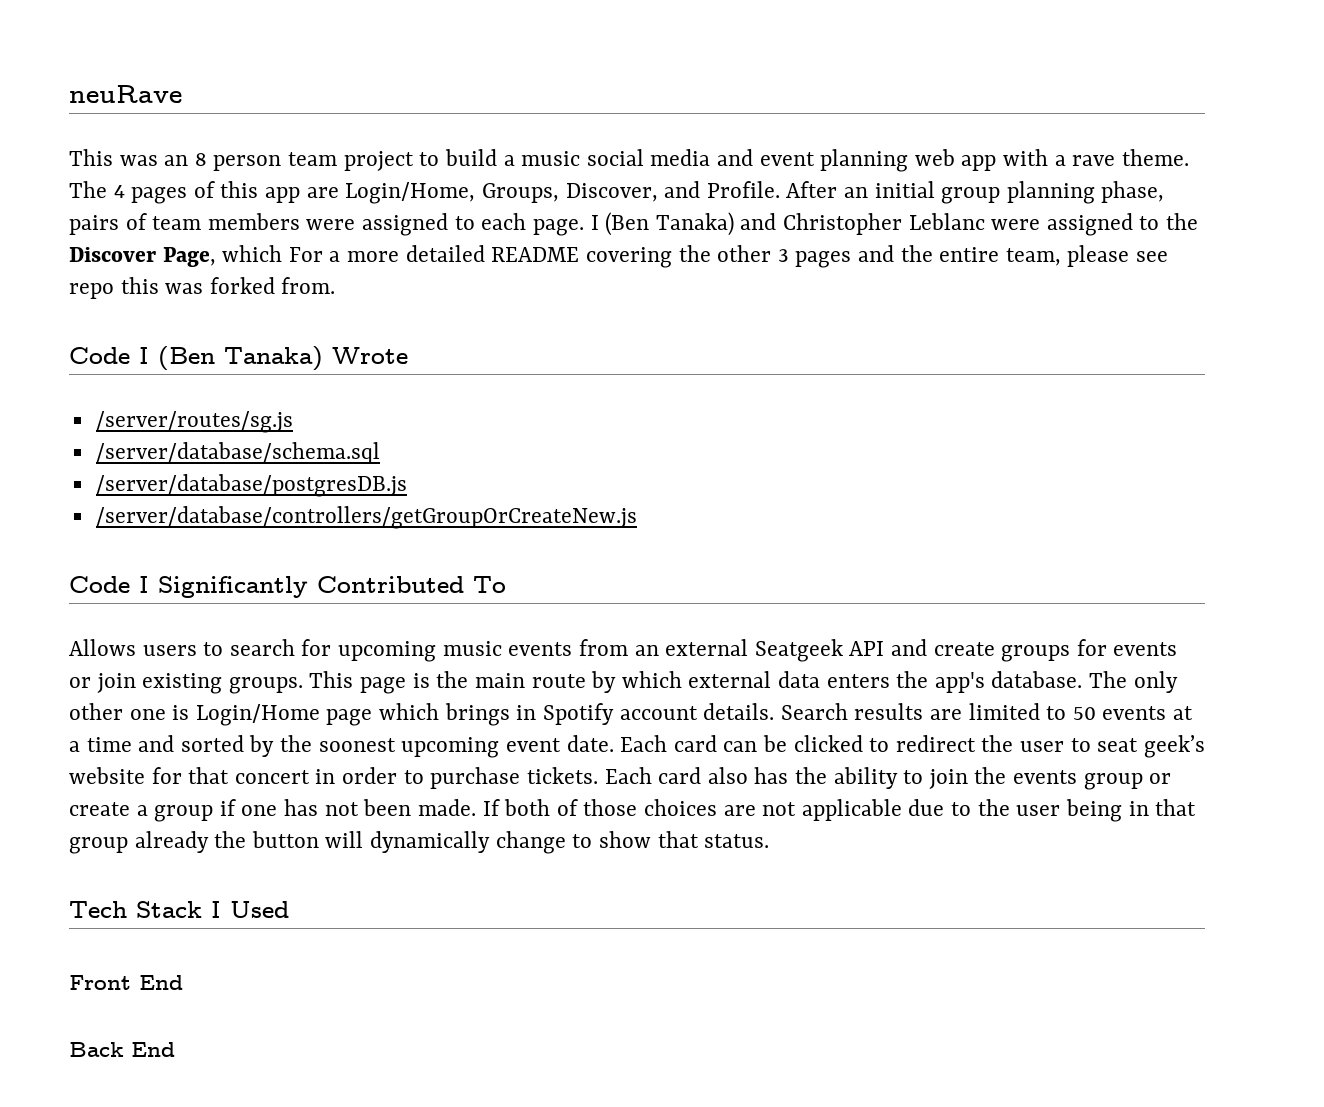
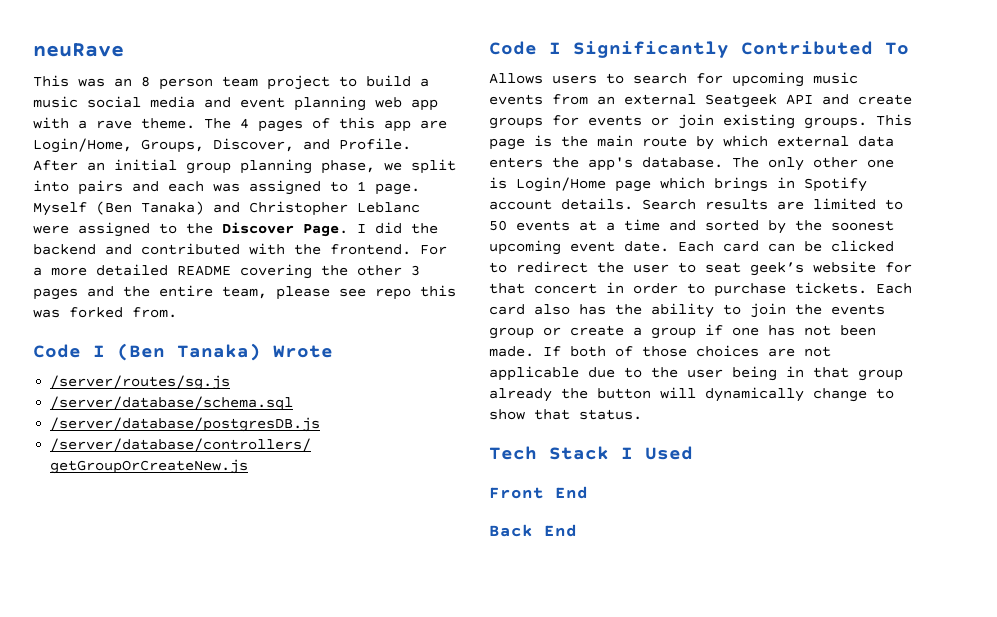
- After an initial group planning phase, pairs of team members were assigned to each page. I (Ben Tanaka) and Christopher Leblanc were assigned to the Discover Page, which For a more detailed README covering the other 3 pages and the entire team, please see repo this was forked from.
+ After an initial group planning phase, we split into pairs and each was assigned to 1 page. Myself (Ben Tanaka) and Christopher Leblanc were assigned to the Discover Page. I did the backend and contributed with the frontend. For a more detailed README covering the other 3 pages and the entire team, please see repo this was forked from.

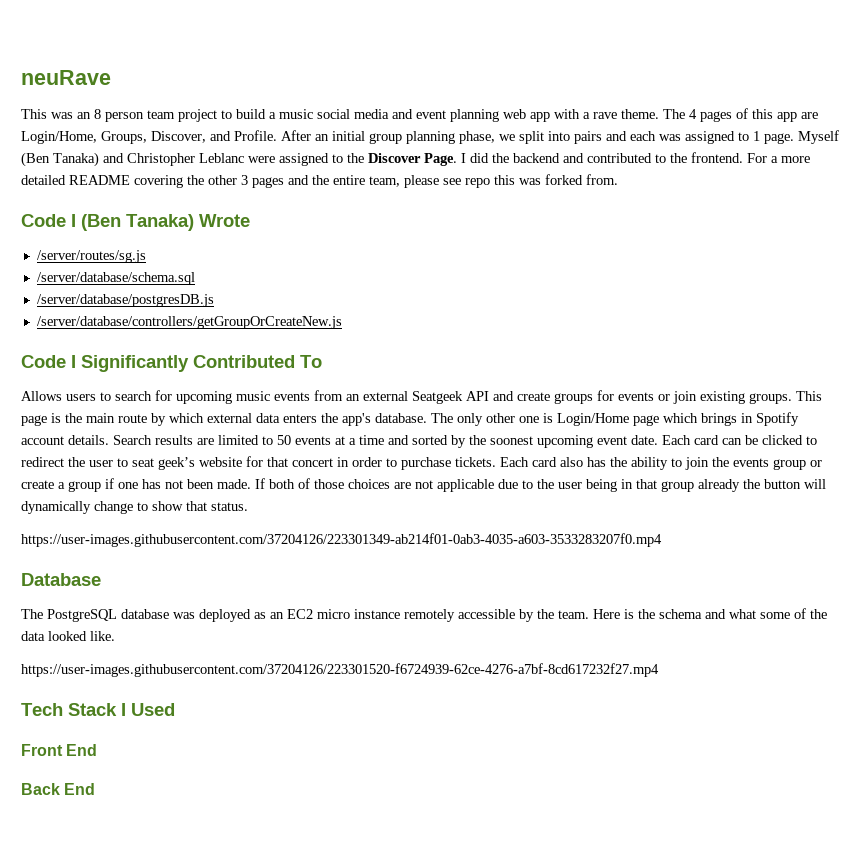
- I did the backend and contributed with the frontend.
+ I did the backend and contributed to the frontend.
+ https://user-images.githubusercontent.com/37204126/223301349-ab214f01-0ab3-4035-a603-3533283207f0.mp4
+ Database
+ The PostgreSQL database was deployed as an EC2 micro instance remotely accessible by the team. Here is the schema and what some of the data looked like.
+ https://user-images.githubusercontent.com/37204126/223301520-f6724939-62ce-4276-a7bf-8cd617232f27.mp4

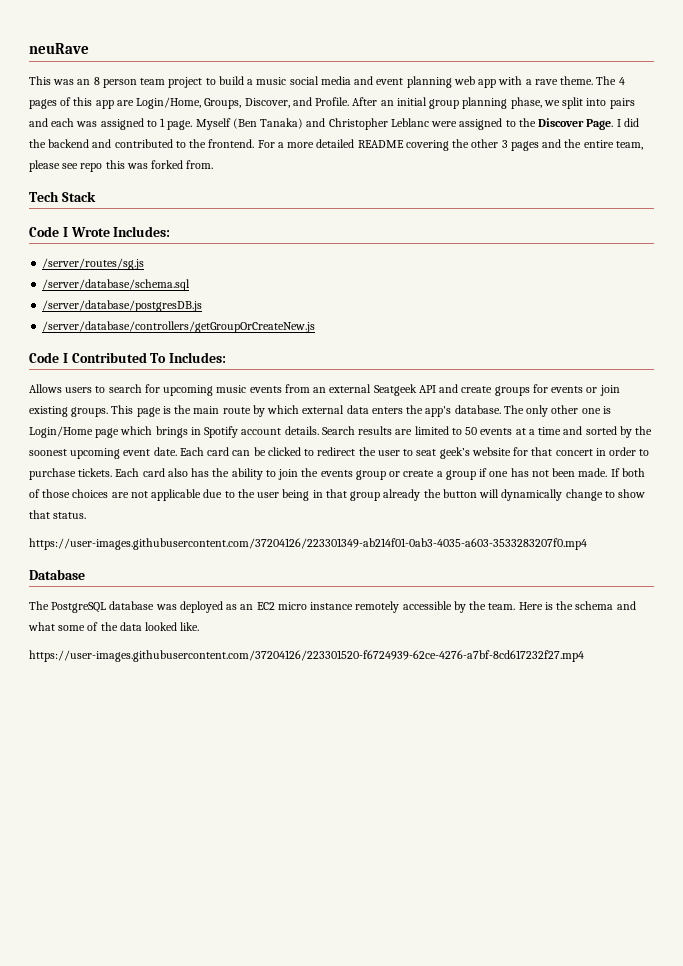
- Code I (Ben Tanaka) Wrote
+ Tech Stack
+ Code I Wrote Includes:
- Code I Significantly Contributed To
+ Code I Contributed To Includes:
- Tech Stack I Used
- Front End
- Back End

